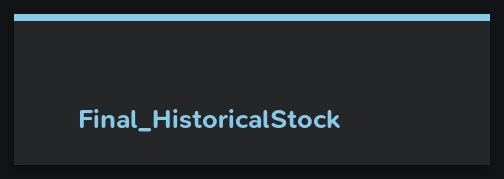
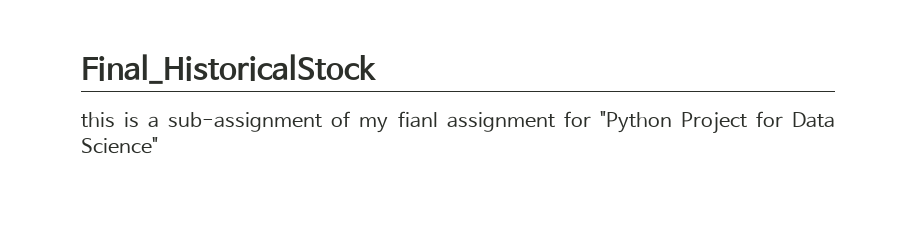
+ this is a sub-assignment of my fianl assignment for "Python Project for Data Science"

